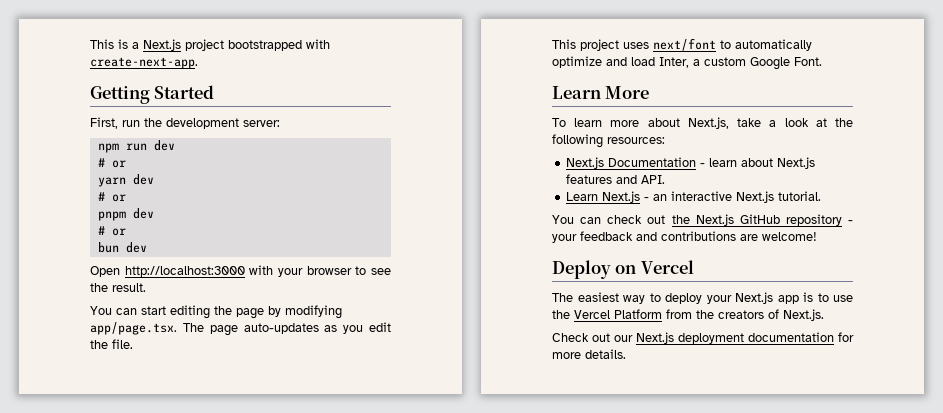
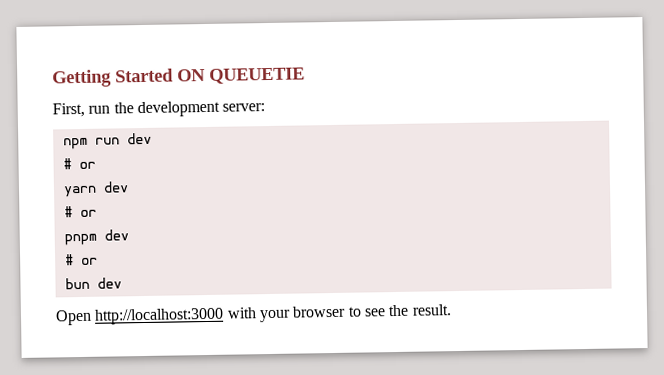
- This is a Next.js project bootstrapped with create-next-app.
- Getting Started
+ Getting Started ON QUEUETIE
- You can start editing the page by modifying app/page.tsx. The page auto-updates as you edit the file.
- This project uses next/font to automatically optimize and load Inter, a custom Google Font.
- Learn More
- To learn more about Next.js, take a look at the following resources:
- Next.js Documentation - learn about Next.js features and API.
- Learn Next.js - an interactive Next.js tutorial.
- You can check out the Next.js GitHub repository - your feedback and contributions are welcome!
- Deploy on Vercel
- The easiest way to deploy your Next.js app is to use the Vercel Platform from the creators of Next.js.
- Check out our Next.js deployment documentation for more details.

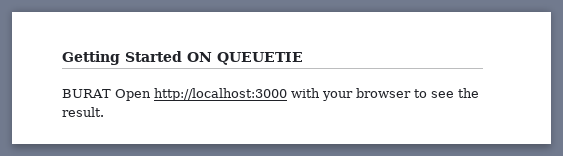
- First, run the development server:
- npm run dev
- # or
- yarn dev
- # or
- pnpm dev
- # or
- bun dev
- Open http://localhost:3000 with your browser to see the result.
+ BURAT Open http://localhost:3000 with your browser to see the result.

